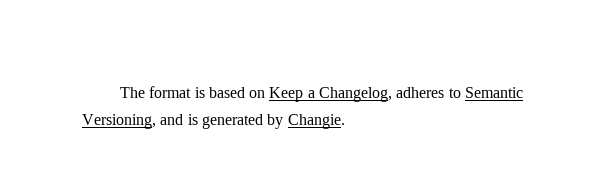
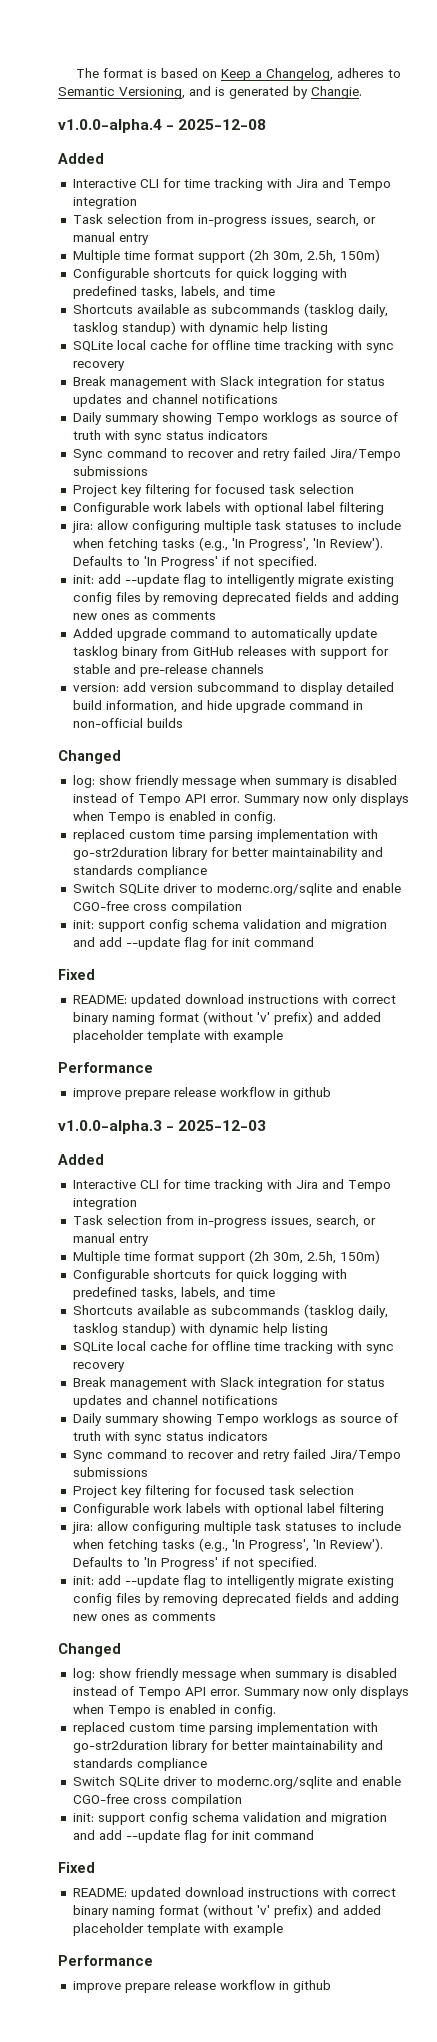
+ v1.0.0-alpha.4 - 2025-12-08
+ Added
+ Interactive CLI for time tracking with Jira and Tempo integration
+ Task selection from in-progress issues, search, or manual entry
+ Multiple time format support (2h 30m, 2.5h, 150m)
+ Configurable shortcuts for quick logging with predefined tasks, labels, and time
+ Shortcuts available as subcommands (tasklog daily, tasklog standup) with dynamic help listing
+ SQLite local cache for offline time tracking with sync recovery
+ Break management with Slack integration for status updates and channel notifications
+ Daily summary showing Tempo worklogs as source of truth with sync status indicators
+ Sync command to recover and retry failed Jira/Tempo submissions
+ Project key filtering for focused task selection
+ Configurable work labels with optional label filtering
+ jira: allow configuring multiple task statuses to include when fetching tasks (e.g., 'In Progress', 'In Review'). Defaults to 'In Progress' if not specified.
+ init: add --update flag to intelligently migrate existing config files by removing deprecated fields and adding new ones as comments
+ Added upgrade command to automatically update tasklog binary from GitHub releases with support for stable and pre-release channels
+ version: add version subcommand to display detailed build information, and hide upgrade command in non-official builds
+ Changed
+ log: show friendly message when summary is disabled instead of Tempo API error. Summary now only displays when Tempo is enabled in config.
+ replaced custom time parsing implementation with go-str2duration library for better maintainability and standards compliance
+ Switch SQLite driver to modernc.org/sqlite and enable CGO-free cross compilation
+ init: support config schema validation and migration and add --update flag for init command
+ Fixed
+ README: updated download instructions with correct binary naming format (without 'v' prefix) and added placeholder template with example
+ Performance
+ improve prepare release workflow in github
+ v1.0.0-alpha.3 - 2025-12-03
+ Added
+ Interactive CLI for time tracking with Jira and Tempo integration
+ Task selection from in-progress issues, search, or manual entry
+ Multiple time format support (2h 30m, 2.5h, 150m)
+ Configurable shortcuts for quick logging with predefined tasks, labels, and time
+ Shortcuts available as subcommands (tasklog daily, tasklog standup) with dynamic help listing
+ SQLite local cache for offline time tracking with sync recovery
+ Break management with Slack integration for status updates and channel notifications
+ Daily summary showing Tempo worklogs as source of truth with sync status indicators
+ Sync command to recover and retry failed Jira/Tempo submissions
+ Project key filtering for focused task selection
+ Configurable work labels with optional label filtering
+ jira: allow configuring multiple task statuses to include when fetching tasks (e.g., 'In Progress', 'In Review'). Defaults to 'In Progress' if not specified.
+ init: add --update flag to intelligently migrate existing config files by removing deprecated fields and adding new ones as comments
+ Changed
+ log: show friendly message when summary is disabled instead of Tempo API error. Summary now only displays when Tempo is enabled in config.
+ replaced custom time parsing implementation with go-str2duration library for better maintainability and standards compliance
+ Switch SQLite driver to modernc.org/sqlite and enable CGO-free cross compilation
+ init: support config schema validation and migration and add --update flag for init command
+ Fixed
+ README: updated download instructions with correct binary naming format (without 'v' prefix) and added placeholder template with example
+ Performance
+ improve prepare release workflow in github

